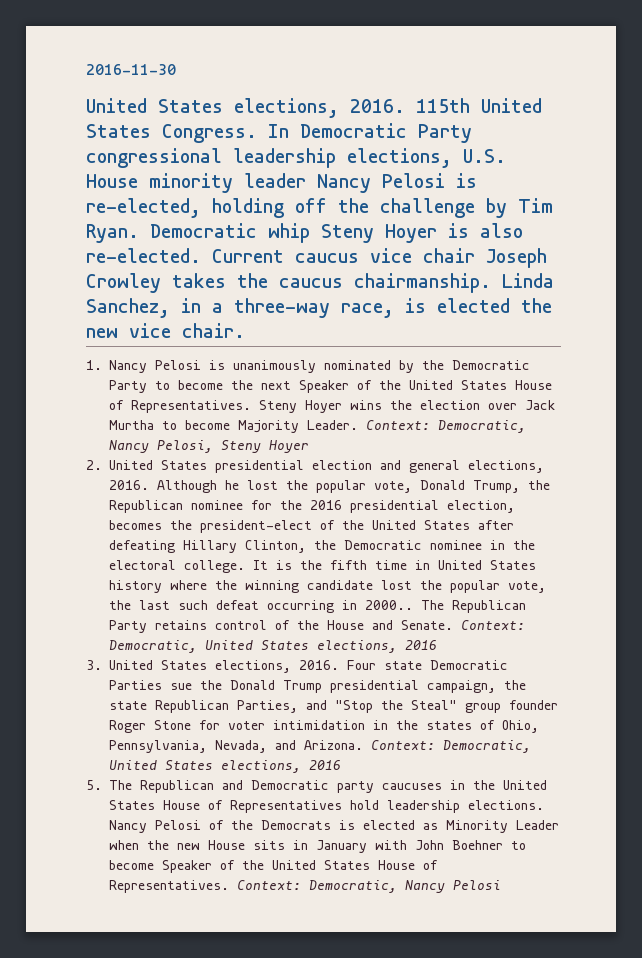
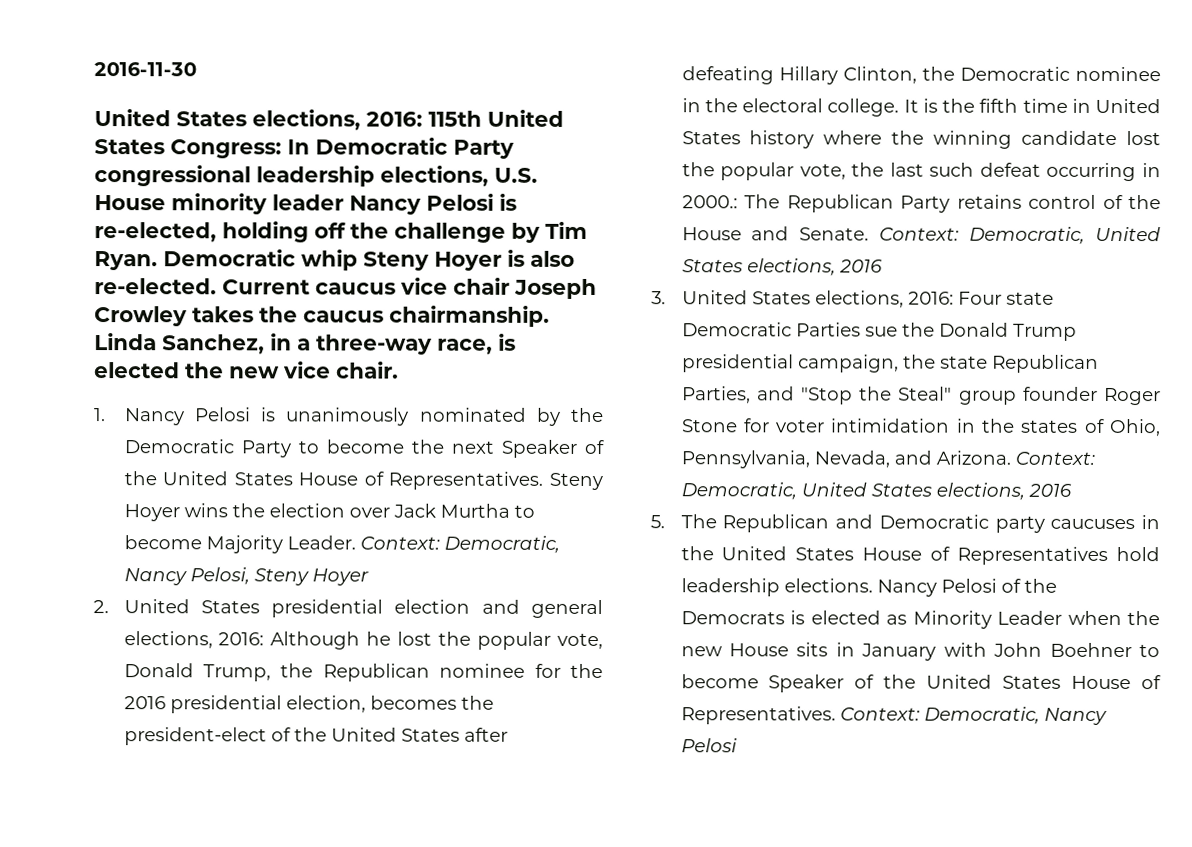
- United States elections, 2016. 115th United States Congress. In Democratic Party congressional leadership elections, U.S. House minority leader Nancy Pelosi is re-elected, holding off the challenge by Tim Ryan.
+ United States elections, 2016: 115th United States Congress: In Democratic Party congressional leadership elections, U.S. House minority leader Nancy Pelosi is re-elected, holding off the challenge by Tim Ryan.
- 2. United States presidential election and general elections, 2016. Although he lost the popular vote, Donald Trump, the Republican nominee for the 2016 presidential election, becomes the president-elect of the United States after defeating Hillary Clinton, the Democratic nominee in the electoral college.
+ 2. United States presidential election and general elections, 2016: Although he lost the popular vote, Donald Trump, the Republican nominee for the 2016 presidential election, becomes the president-elect of the United States after defeating Hillary Clinton, the Democratic nominee in the electoral college.
- It is the fifth time in United States history where the winning candidate lost the popular vote, the last such defeat occurring in 2000.. The Republican Party retains control of the House and Senate.
+ It is the fifth time in United States history where the winning candidate lost the popular vote, the last such defeat occurring in 2000.: The Republican Party retains control of the House and Senate.
- 3. United States elections, 2016. Four state Democratic Parties sue the Donald Trump presidential campaign, the state Republican Parties, and "Stop the Steal" group founder Roger Stone for voter intimidation in the states of Ohio, Pennsylvania, Nevada, and Arizona.
+ 3. United States elections, 2016: Four state Democratic Parties sue the Donald Trump presidential campaign, the state Republican Parties, and "Stop the Steal" group founder Roger Stone for voter intimidation in the states of Ohio, Pennsylvania, Nevada, and Arizona.

